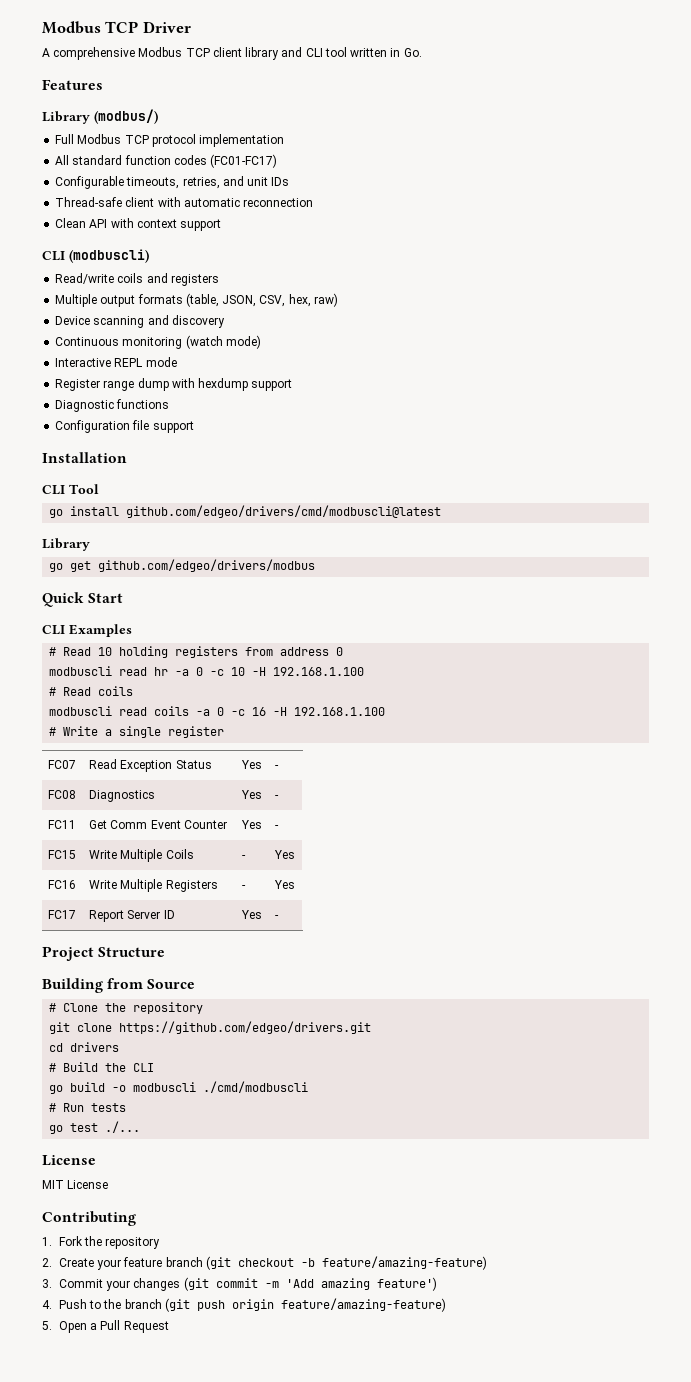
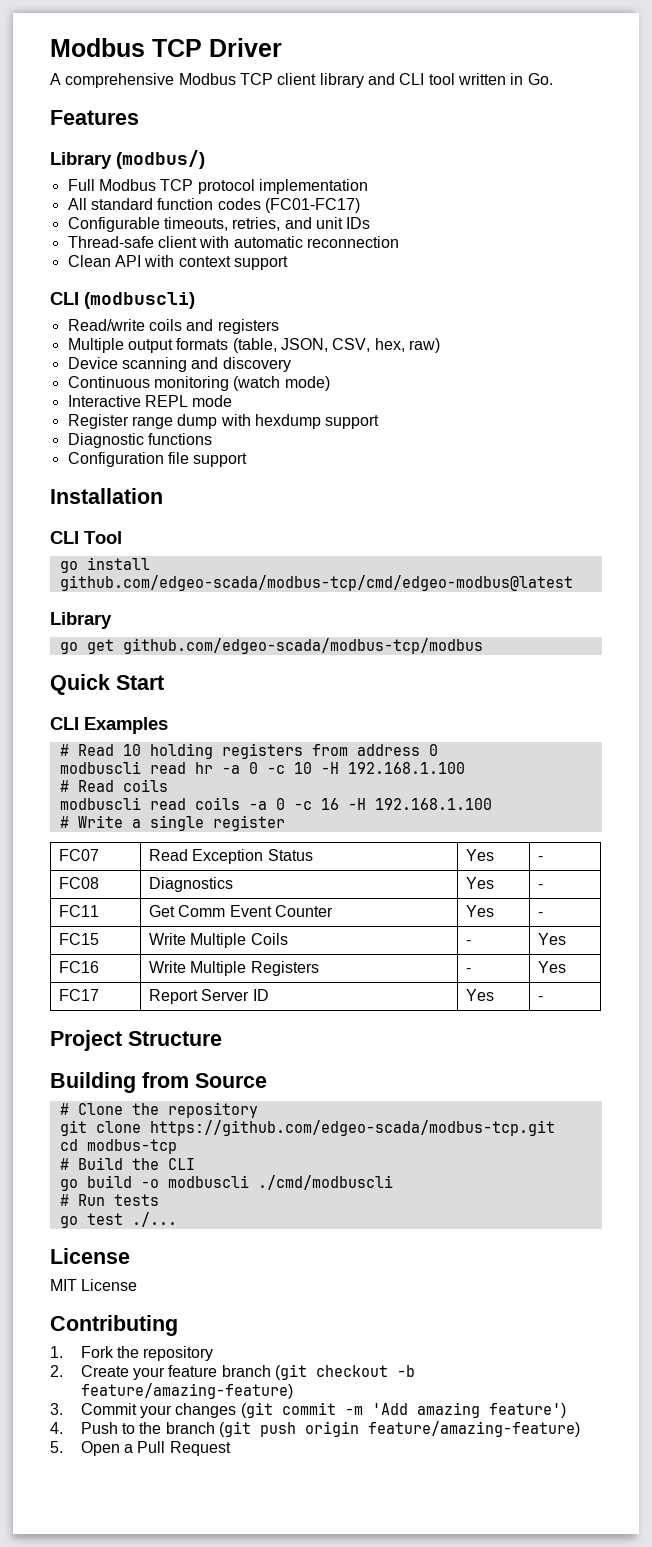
- go install github.com/edgeo/drivers/cmd/modbuscli@latest
+ go install github.com/edgeo-scada/modbus-tcp/cmd/edgeo-modbus@latest
- go get github.com/edgeo/drivers/modbus
+ go get github.com/edgeo-scada/modbus-tcp/modbus
- git clone https://github.com/edgeo/drivers.git
+ git clone https://github.com/edgeo-scada/modbus-tcp.git
- cd drivers
+ cd modbus-tcp

